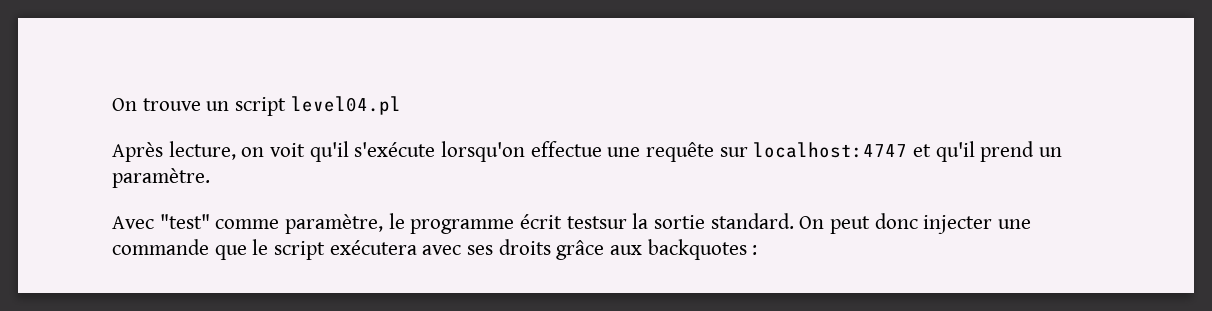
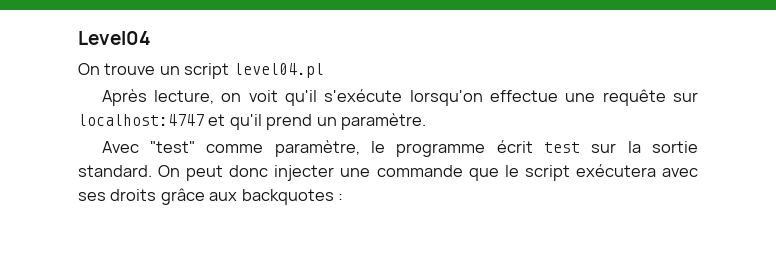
+ Level04
- Avec "test" comme paramètre, le programme écrit testsur la sortie standard.
+ Avec "test" comme paramètre, le programme écrit test sur la sortie standard.

